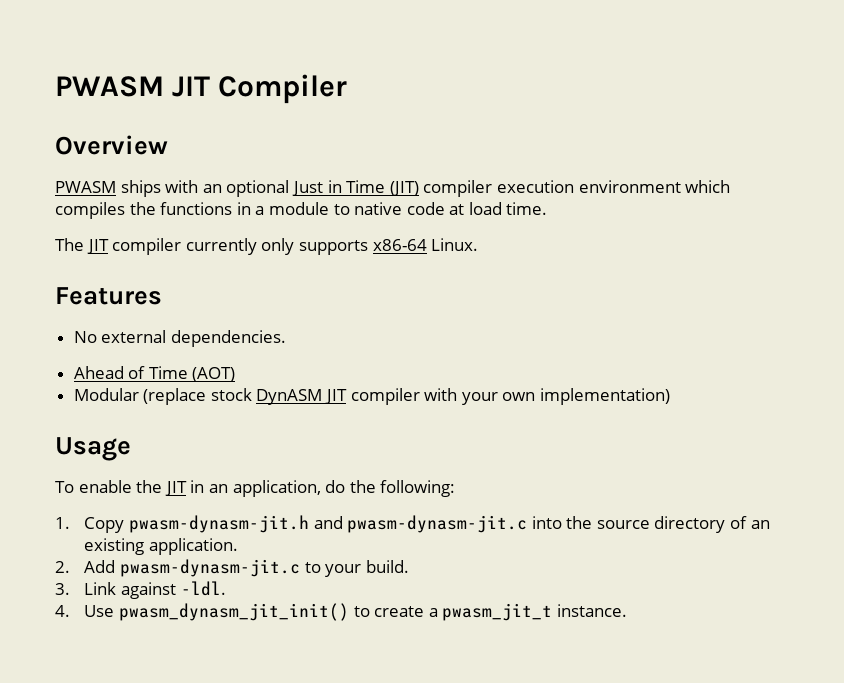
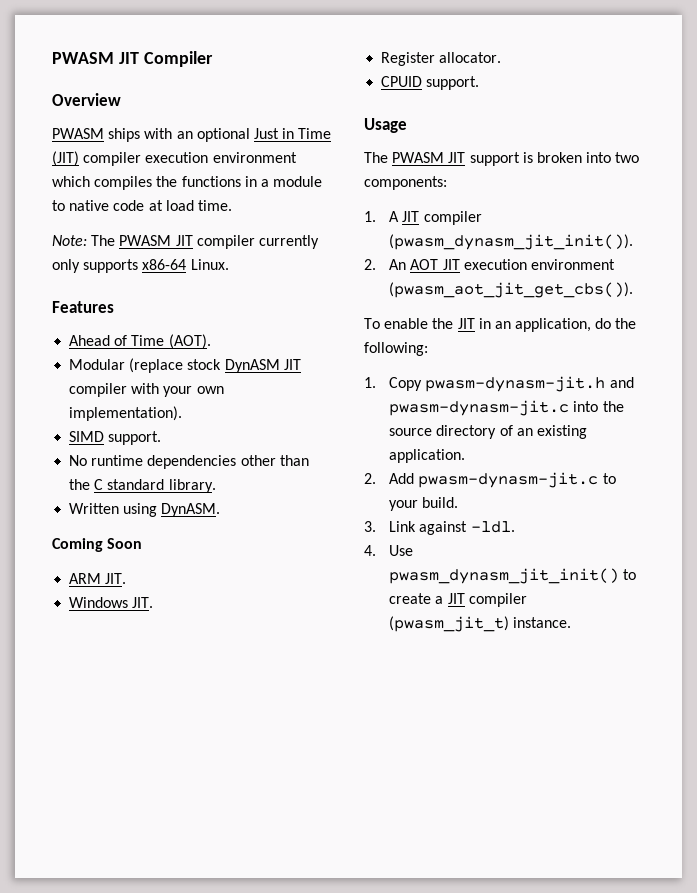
- The JIT compiler currently only supports x86-64 Linux.
+ Note: The PWASM JIT compiler currently only supports x86-64 Linux.
- No external dependencies.
- Ahead of Time (AOT)
+ Ahead of Time (AOT).
- Modular (replace stock DynASM JIT compiler with your own implementation)
+ Modular (replace stock DynASM JIT compiler with your own implementation).
+ SIMD support.
+ No runtime dependencies other than the C standard library.
+ Written using DynASM.
+ Coming Soon
+ ARM JIT.
+ Windows JIT.
+ Register allocator.
+ CPUID support.
  Usage
+ The PWASM JIT support is broken into two components:
+ 1. A JIT compiler (pwasm_dynasm_jit_init()).
+ 2. An AOT JIT execution environment (pwasm_aot_jit_get_cbs()).
- 4. Use pwasm_dynasm_jit_init() to create a pwasm_jit_t instance.
+ 4. Use pwasm_dynasm_jit_init() to create a JIT compiler (pwasm_jit_t) instance.

